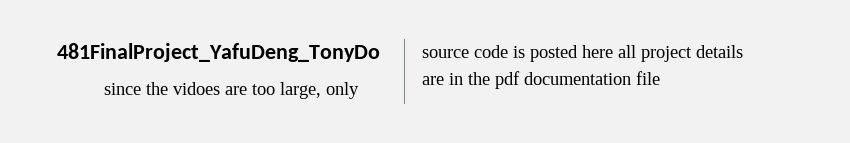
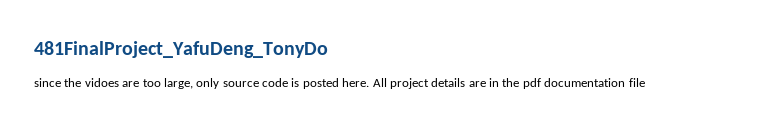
- since the vidoes are too large, only source code is posted here all project details are in the pdf documentation file
+ since the vidoes are too large, only source code is posted here. All project details are in the pdf documentation file

